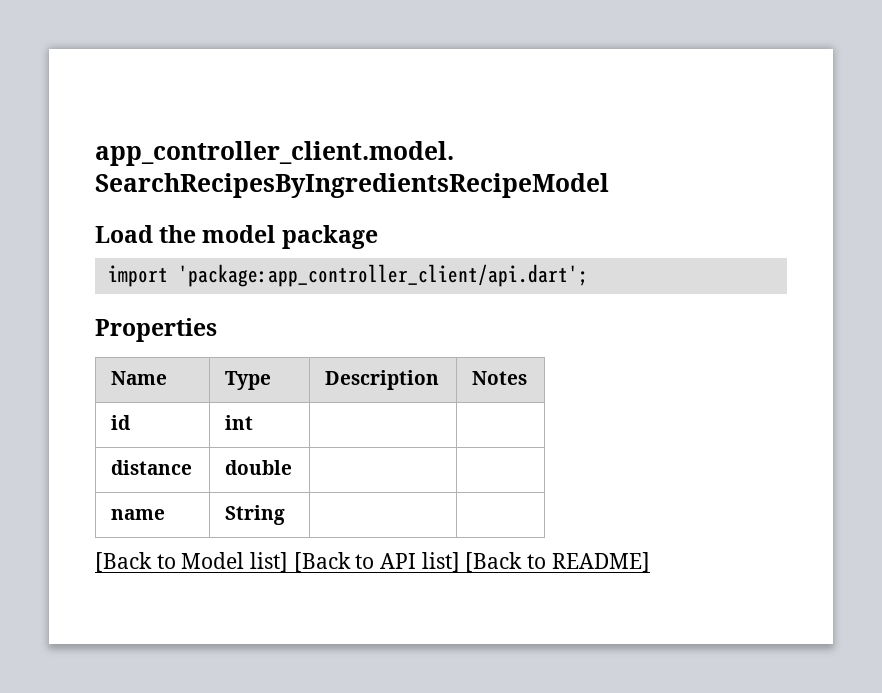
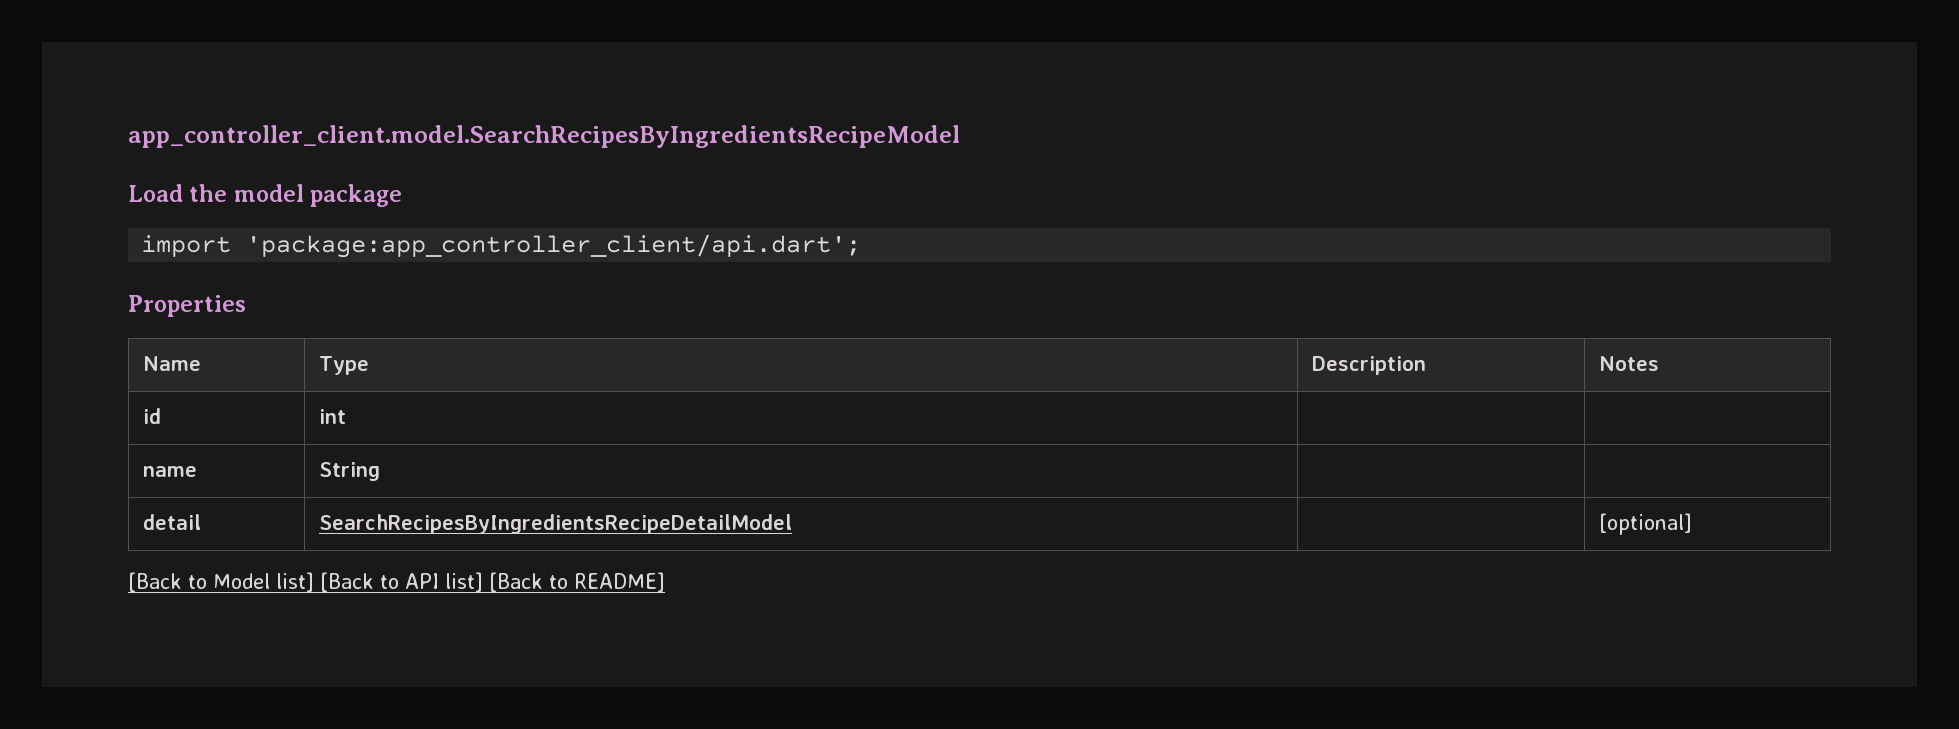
- distance | double | |
+ detail | SearchRecipesByIngredientsRecipeDetailModel | | [optional]

